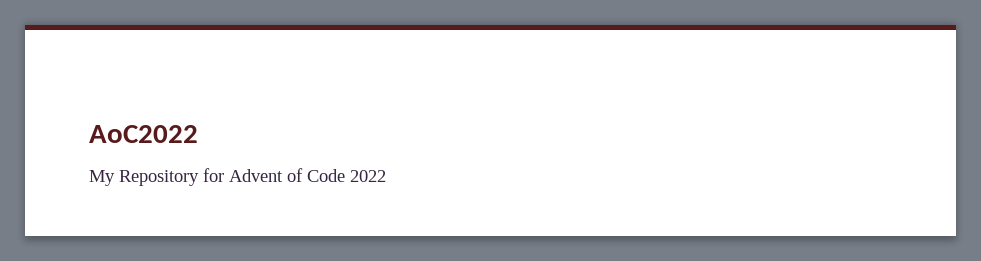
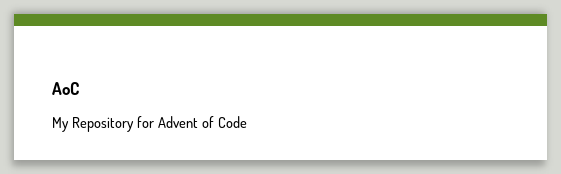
- AoC2022
+ AoC
- My Repository for Advent of Code 2022
+ My Repository for Advent of Code

